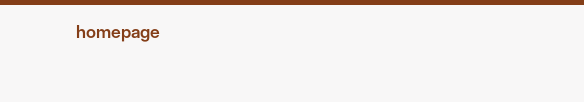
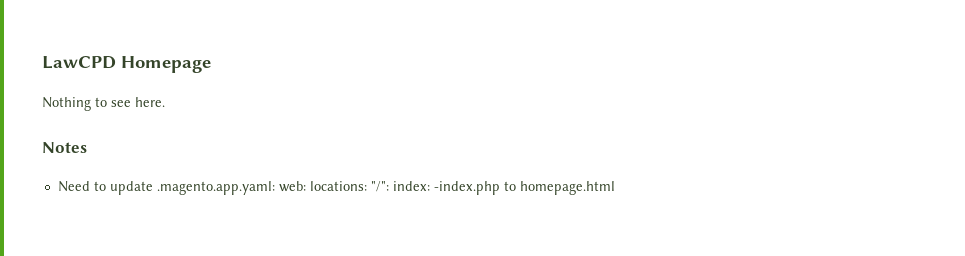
- homepage
+ LawCPD Homepage
+ Nothing to see here.
+ Notes
+ Need to update .magento.app.yaml: web: locations: "/": index: -index.php to homepage.html

